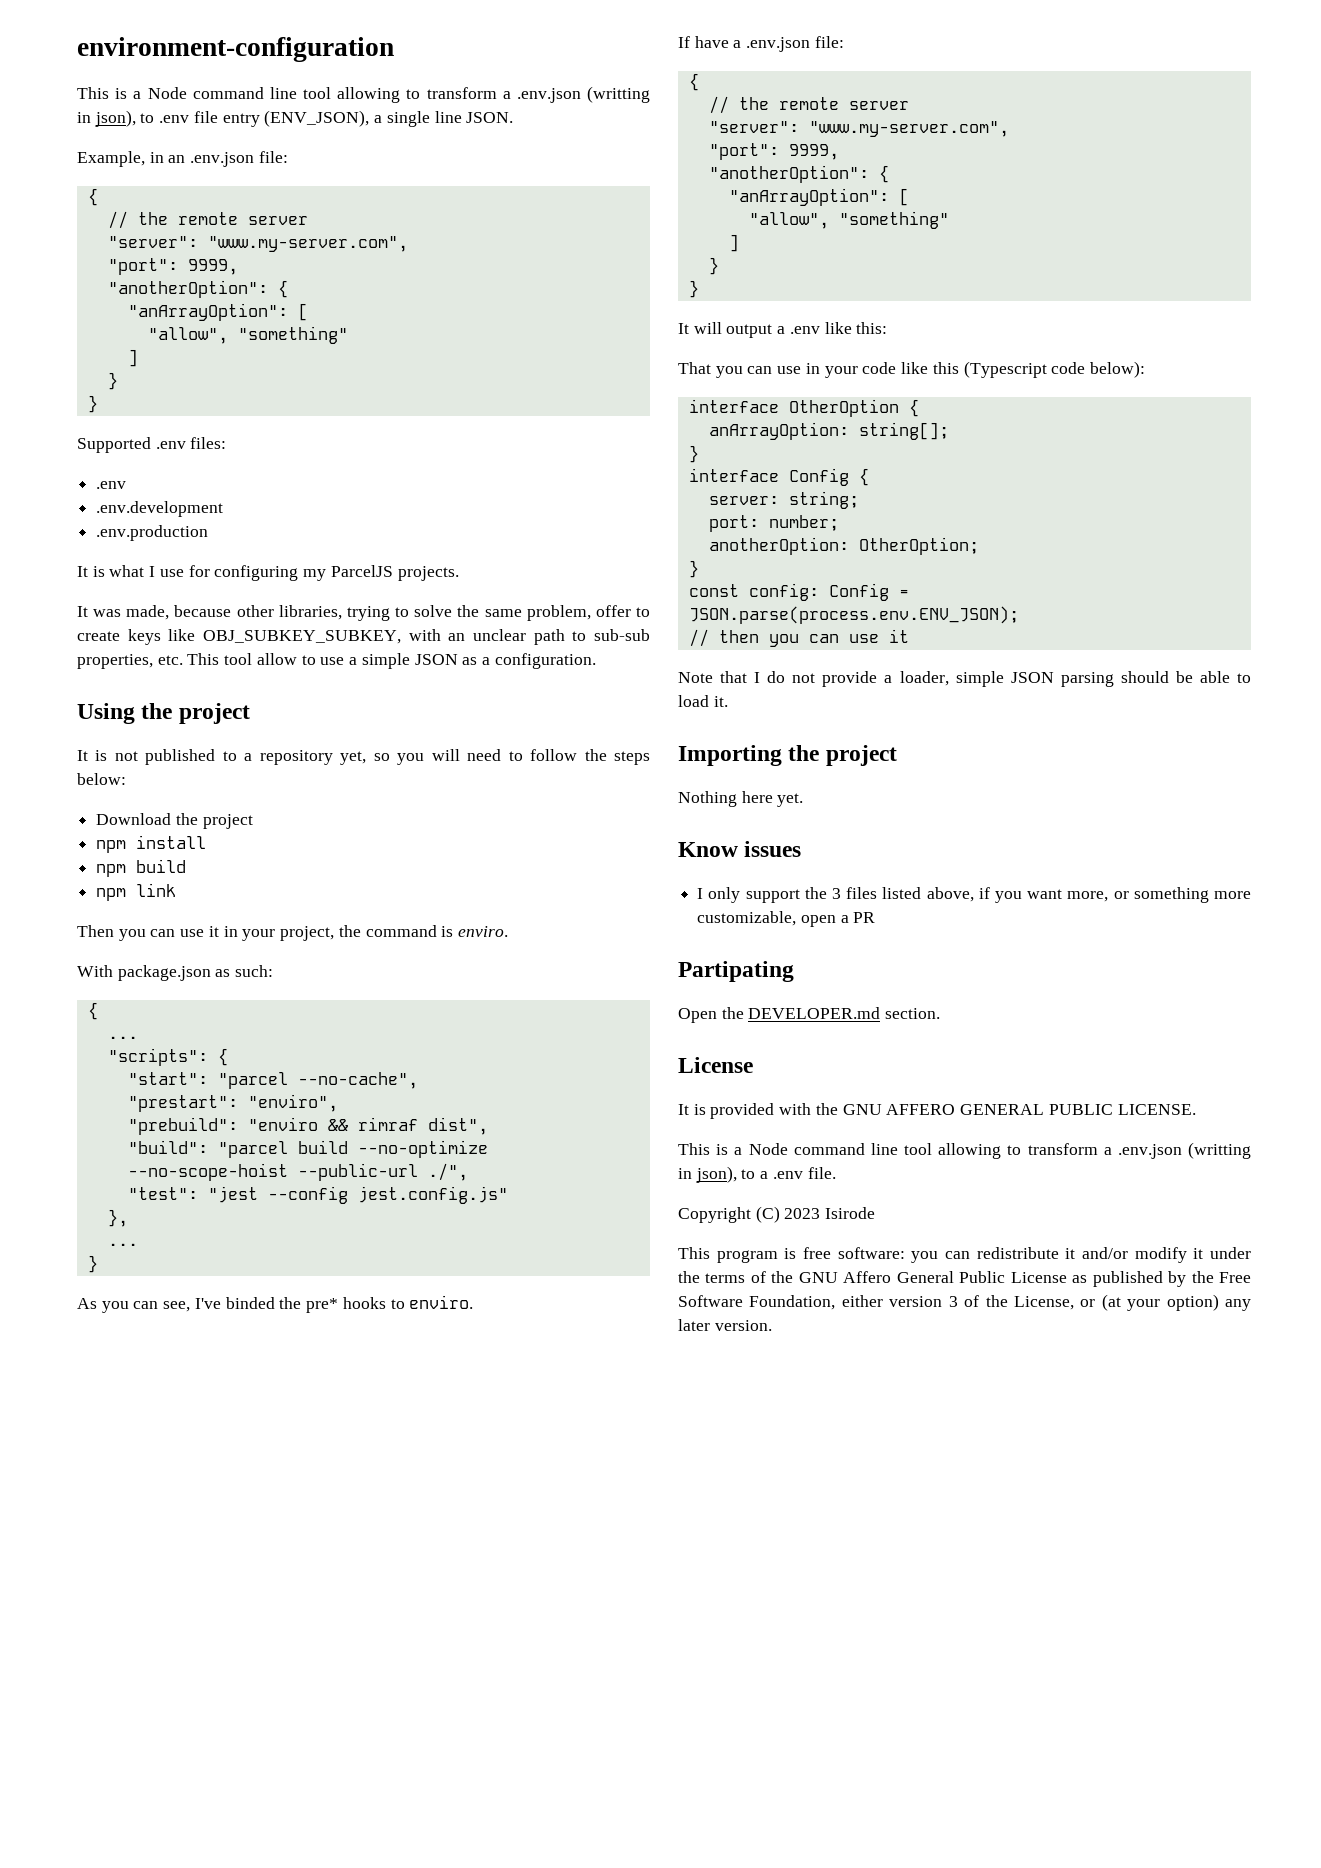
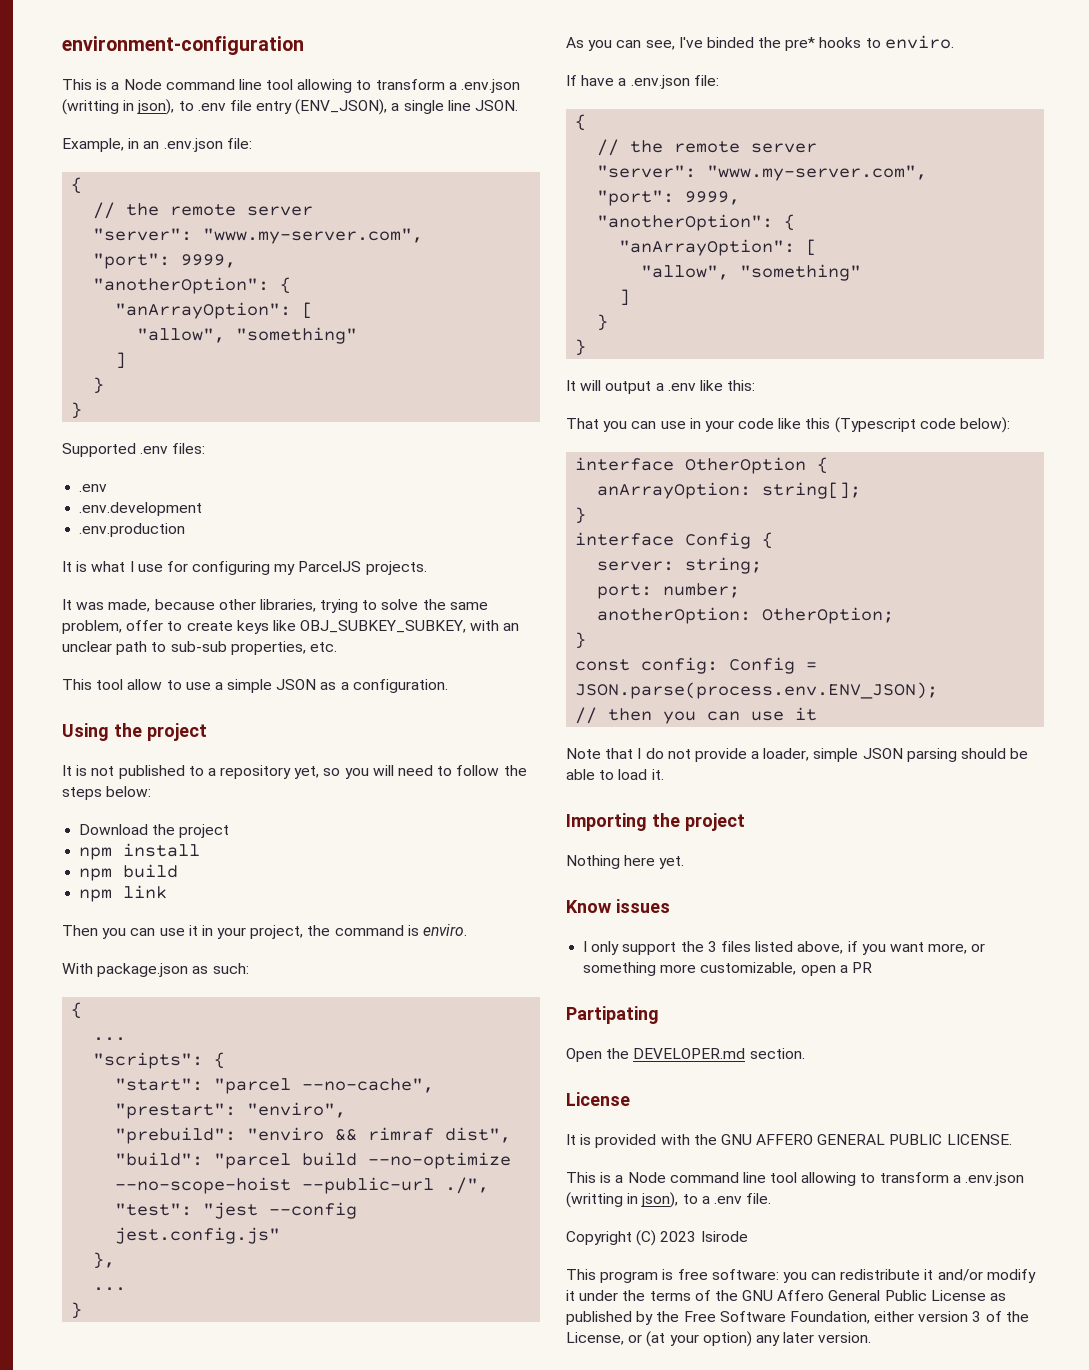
- It was made, because other libraries, trying to solve the same problem, offer to create keys like OBJ_SUBKEY_SUBKEY, with an unclear path to sub-sub properties, etc. This tool allow to use a simple JSON as a configuration.
+ It was made, because other libraries, trying to solve the same problem, offer to create keys like OBJ_SUBKEY_SUBKEY, with an unclear path to sub-sub properties, etc.
+ This tool allow to use a simple JSON as a configuration.

